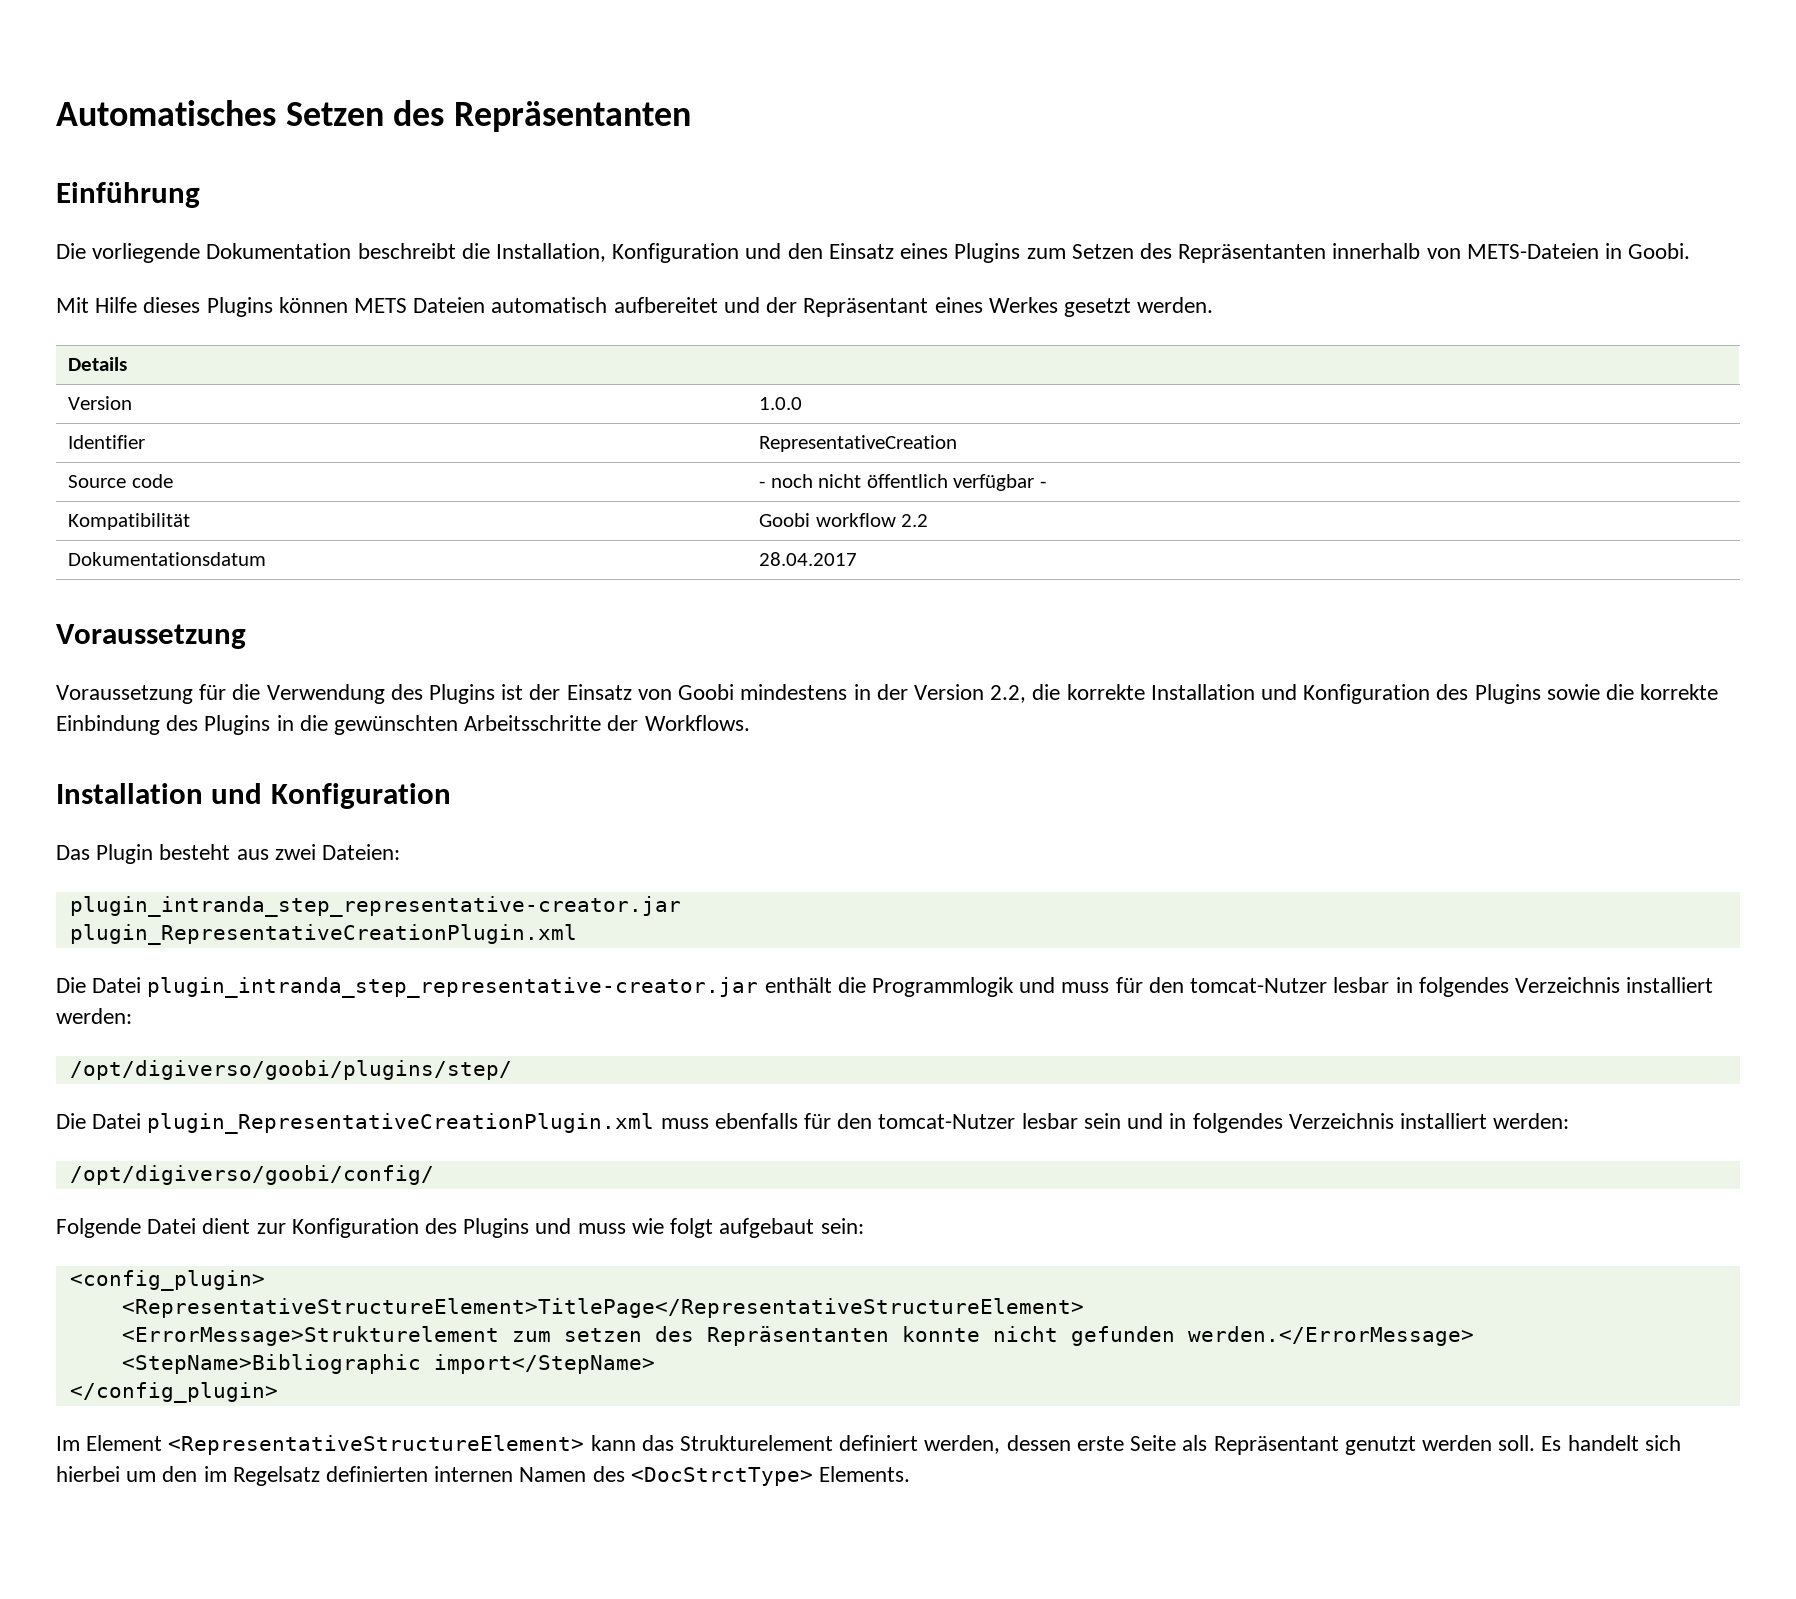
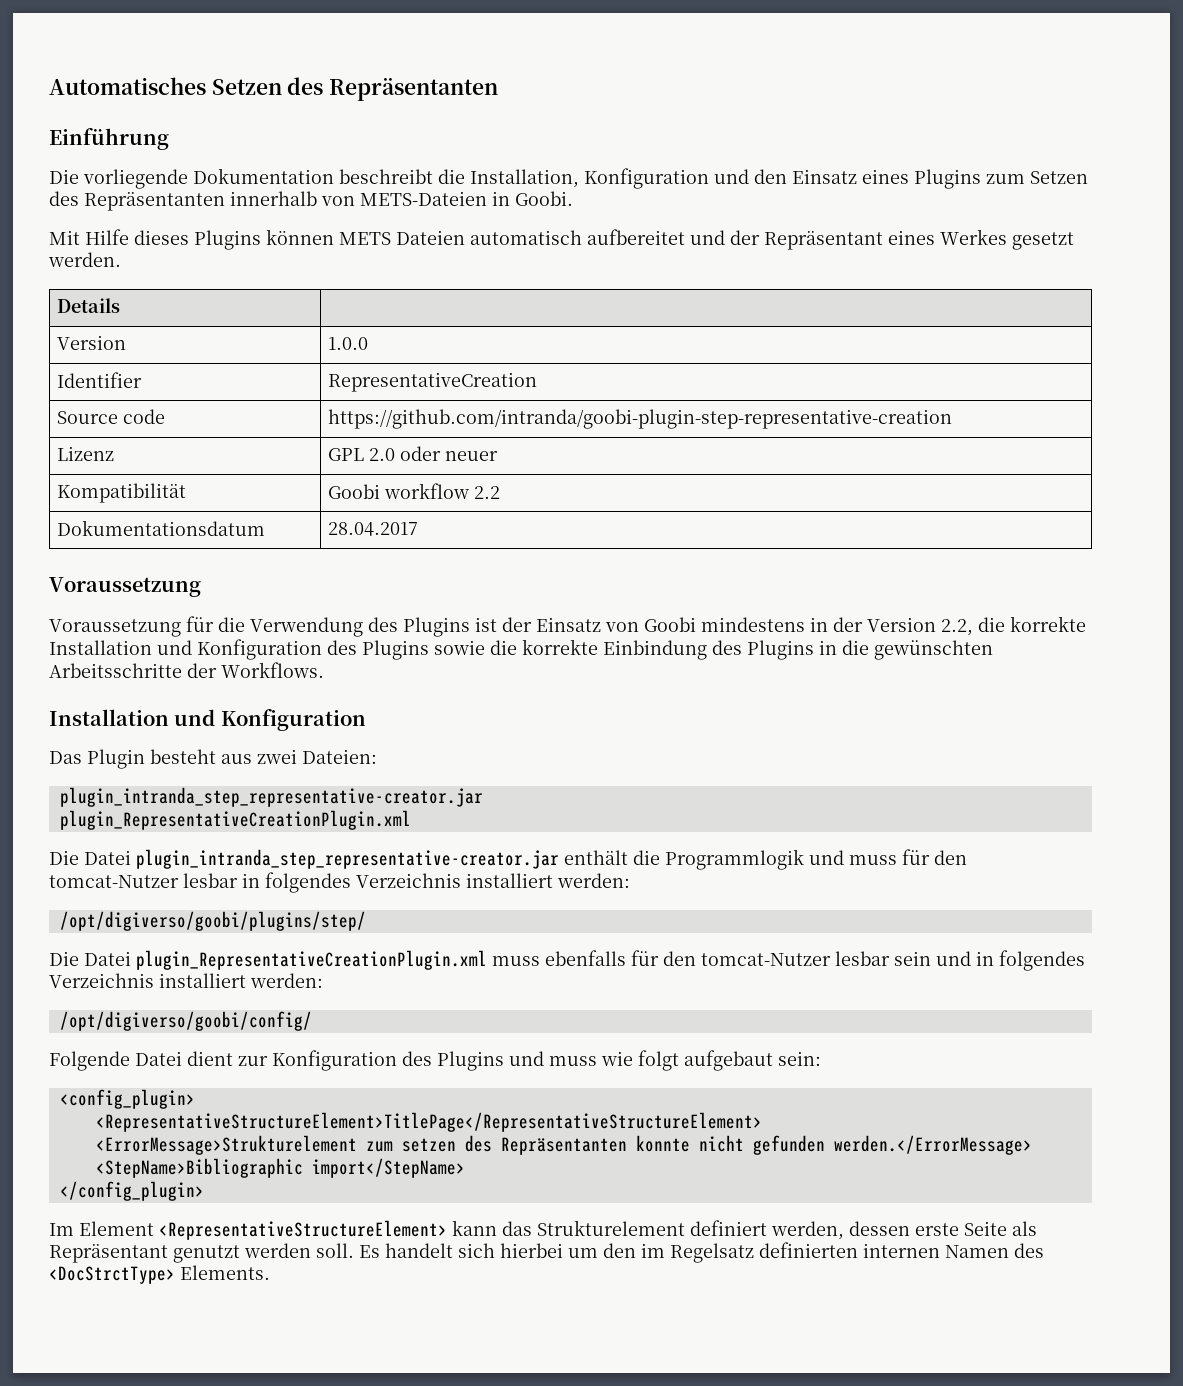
- Source code | - noch nicht öffentlich verfügbar -
+ Source code | https://github.com/intranda/goobi-plugin-step-representative-creation
+ Lizenz | GPL 2.0 oder neuer

